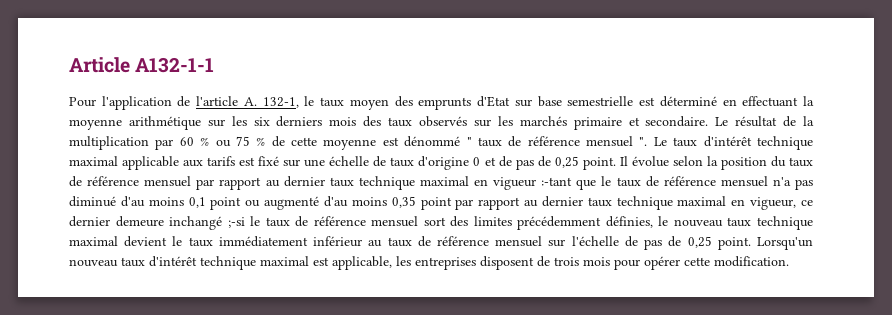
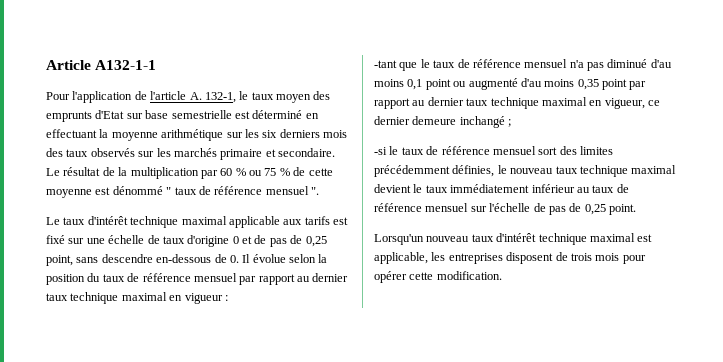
- Le résultat de la multiplication par 60 % ou 75 % de cette moyenne est dénommé " taux de référence mensuel ". Le taux d'intérêt technique maximal applicable aux tarifs est fixé sur une échelle de taux d'origine 0 et de pas de 0,25 point. Il évolue selon la position du taux de référence mensuel par rapport au dernier taux technique maximal en vigueur :-tant que le taux de référence mensuel n'a pas diminué d'au moins 0,1 point ou augmenté d'au moins 0,35 point par rapport au dernier taux technique maximal en vigueur, ce dernier demeure inchangé ;-si le taux de référence mensuel sort des limites précédemment définies, le nouveau taux technique maximal devient le taux immédiatement inférieur au taux de référence mensuel sur l'échelle de pas de 0,25 point. Lorsqu'un nouveau taux d'intérêt technique maximal est applicable, les entreprises disposent de trois mois pour opérer cette modification.
+ Le résultat de la multiplication par 60 % ou 75 % de cette moyenne est dénommé " taux de référence mensuel ".
+ Le taux d'intérêt technique maximal applicable aux tarifs est fixé sur une échelle de taux d'origine 0 et de pas de 0,25 point, sans descendre en-dessous de 0. Il évolue selon la position du taux de référence mensuel par rapport au dernier taux technique maximal en vigueur :
+ -tant que le taux de référence mensuel n'a pas diminué d'au moins 0,1 point ou augmenté d'au moins 0,35 point par rapport au dernier taux technique maximal en vigueur, ce dernier demeure inchangé ;
+ -si le taux de référence mensuel sort des limites précédemment définies, le nouveau taux technique maximal devient le taux immédiatement inférieur au taux de référence mensuel sur l'échelle de pas de 0,25 point.
+ Lorsqu'un nouveau taux d'intérêt technique maximal est applicable, les entreprises disposent de trois mois pour opérer cette modification.

